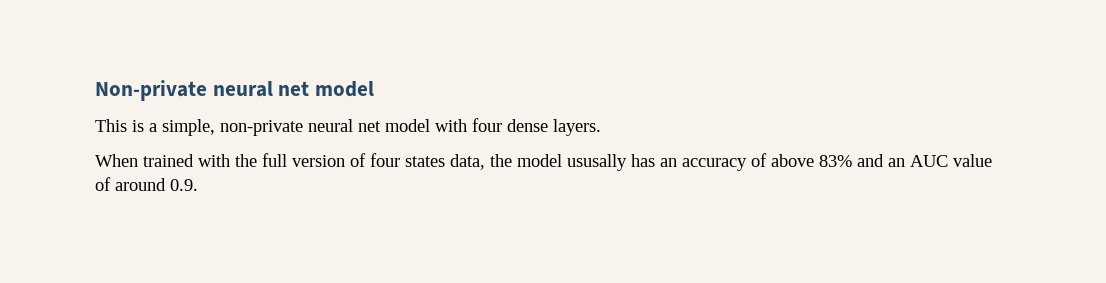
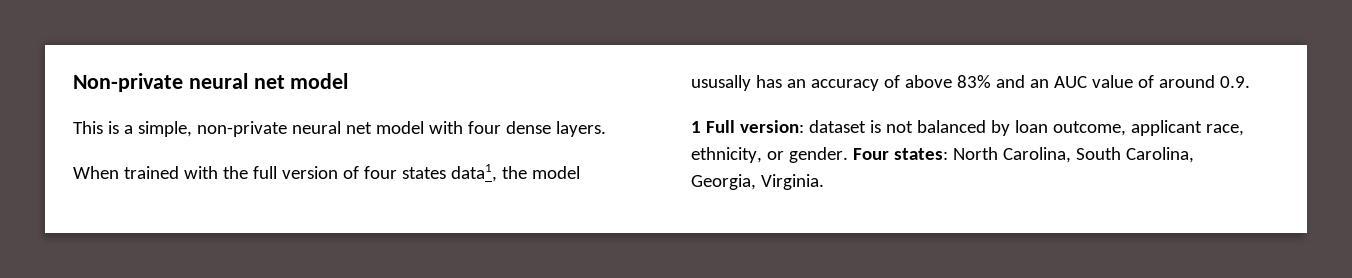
- When trained with the full version of four states data, the model ususally has an accuracy of above 83% and an AUC value of around 0.9.
+ When trained with the full version of four states data1, the model ususally has an accuracy of above 83% and an AUC value of around 0.9.
+ 1 Full version: dataset is not balanced by loan outcome, applicant race, ethnicity, or gender. Four states: North Carolina, South Carolina, Georgia, Virginia.

